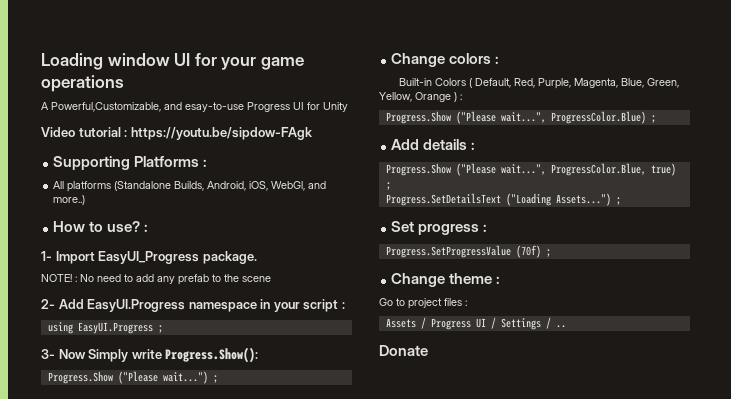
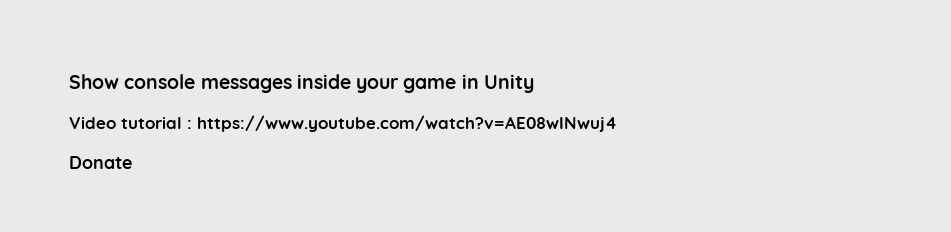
- Loading window UI for your game operations
- A Powerful,Customizable, and esay-to-use Progress UI for Unity
- Video tutorial : https://youtu.be/sipdow-FAgk
- Supporting Platforms :
- All platforms (Standalone Builds, Android, iOS, WebGl, and more..)
- How to use? :
- 1- Import EasyUI_Progress package.
- NOTE! : No need to add any prefab to the scene
- 2- Add EasyUI.Progress namespace in your script :
- using EasyUI.Progress ;
- 3- Now Simply write Progress.Show():
- Progress.Show ("Please wait...") ;
- Change colors :
- Built-in Colors ( Default, Red, Purple, Magenta, Blue, Green, Yellow, Orange ) :
- Progress.Show ("Please wait...", ProgressColor.Blue) ;
- Add details :
- Progress.Show ("Please wait...", ProgressColor.Blue, true) ;
- Progress.SetDetailsText ("Loading Assets...") ;
- Set progress :
- Progress.SetProgressValue (70f) ;
- Change theme :
- Go to project files :
- Assets / Progress UI / Settings / ..
+ Show console messages inside your game in Unity
+ Video tutorial : https://www.youtube.com/watch?v=AE08wINwuj4

